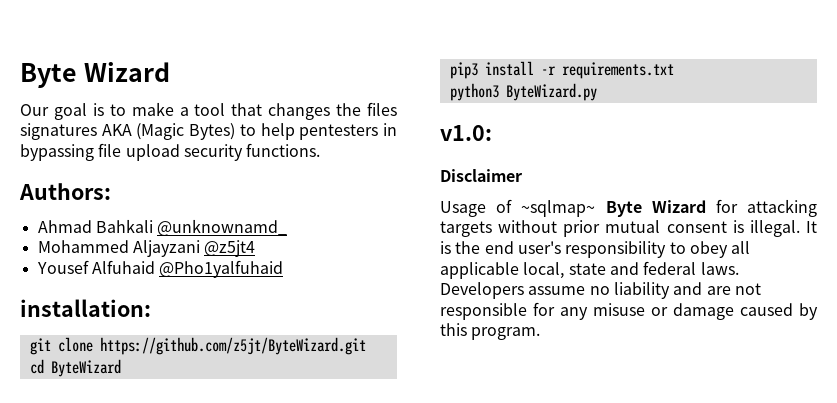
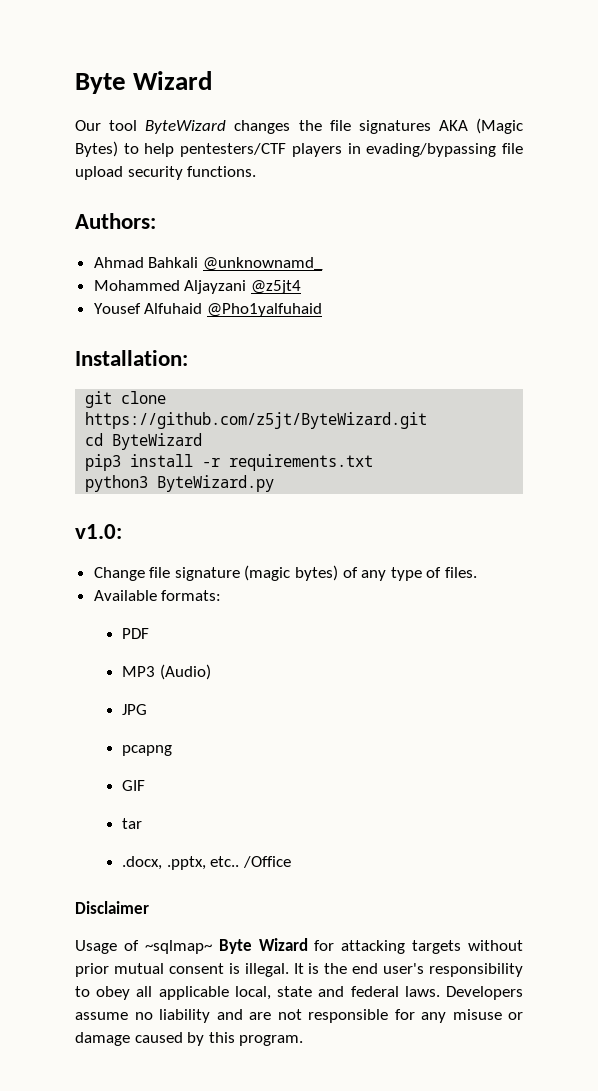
- Our goal is to make a tool that changes the files signatures AKA (Magic Bytes) to help pentesters in bypassing file upload security functions.
+ Our tool ByteWizard changes the file signatures AKA (Magic Bytes) to help pentesters/CTF players in evading/bypassing file upload security functions.
- installation:
+ Installation:
+ Change file signature (magic bytes) of any type of files.
+ Available formats:
+ PDF
+ MP3 (Audio)
+ JPG
+ pcapng
+ GIF
+ tar
+ .docx, .pptx, etc.. /Office

